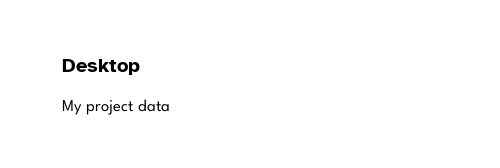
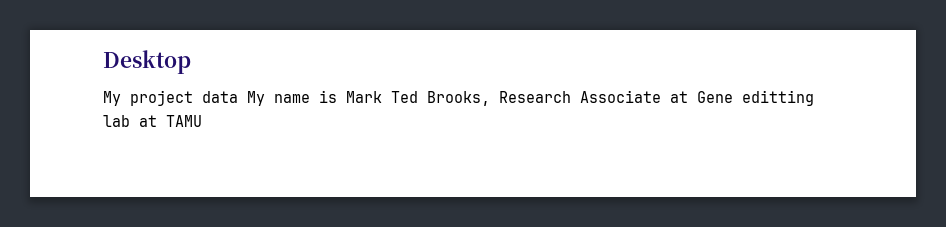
- My project data
+ My project data My name is Mark Ted Brooks, Research Associate at Gene editting lab at TAMU

